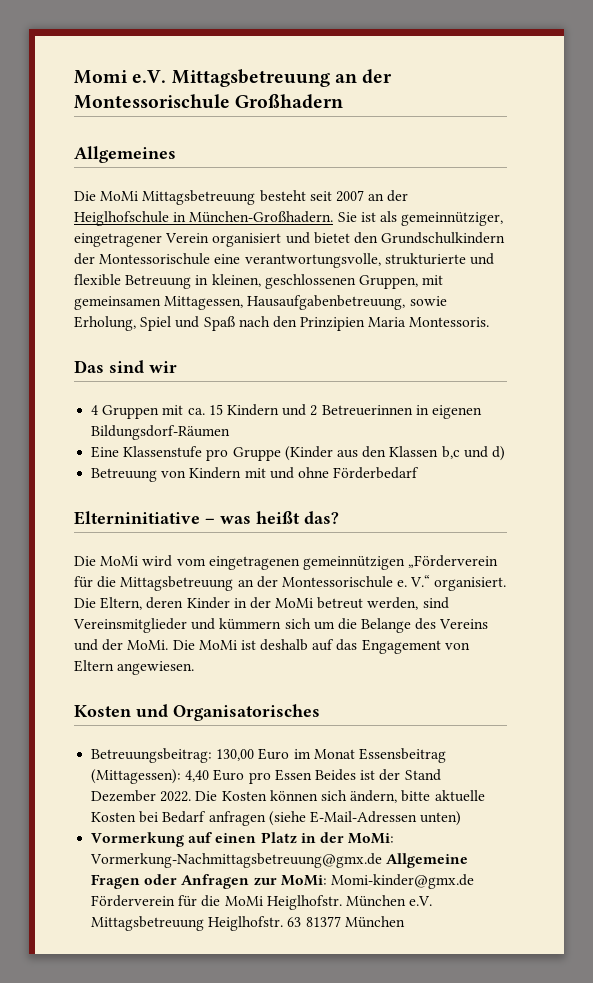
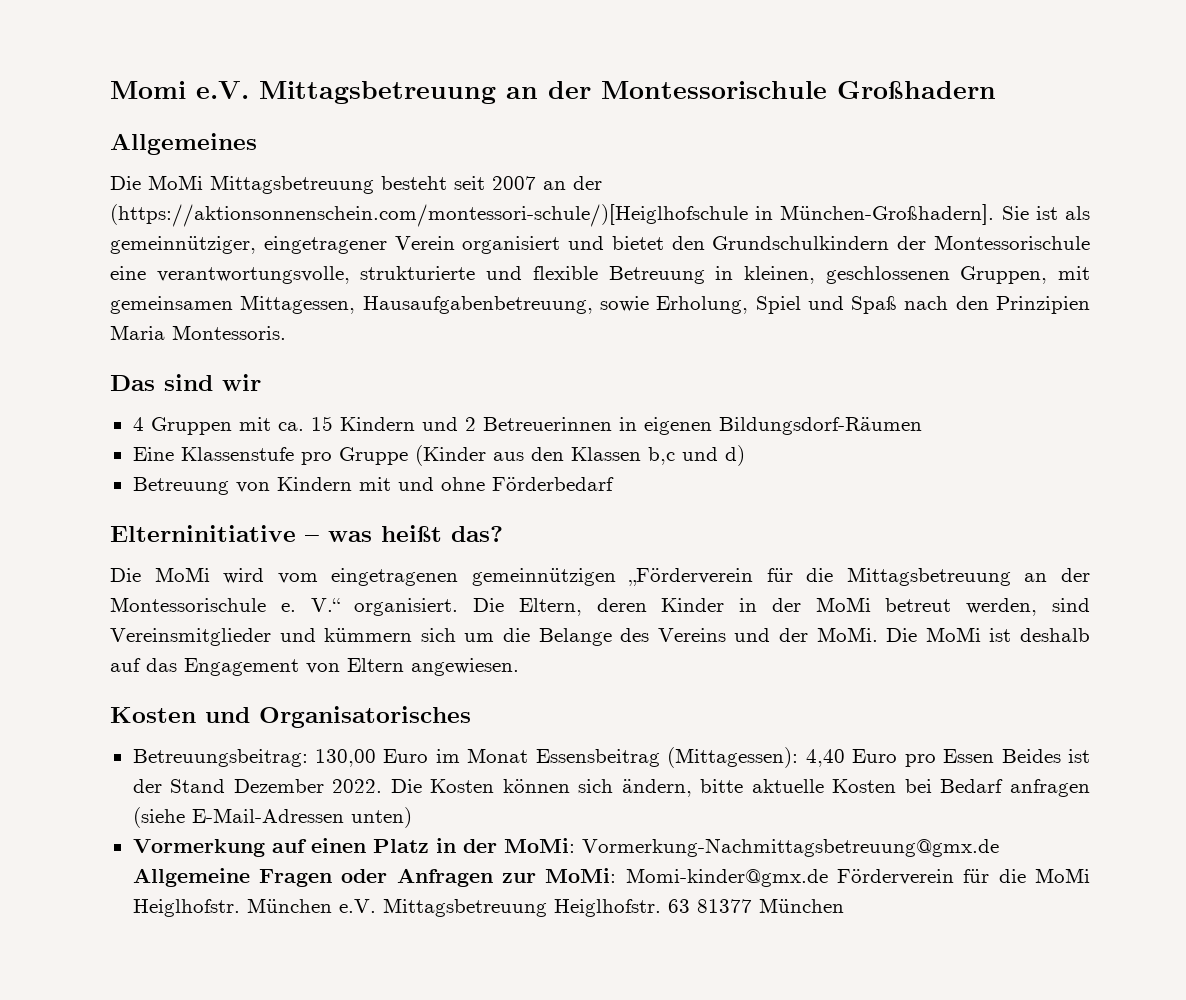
- Die MoMi Mittagsbetreuung besteht seit 2007 an der Heiglhofschule in München-Großhadern.
+ Die MoMi Mittagsbetreuung besteht seit 2007 an der (https://aktionsonnenschein.com/montessori-schule/)[Heiglhofschule in München-Großhadern].

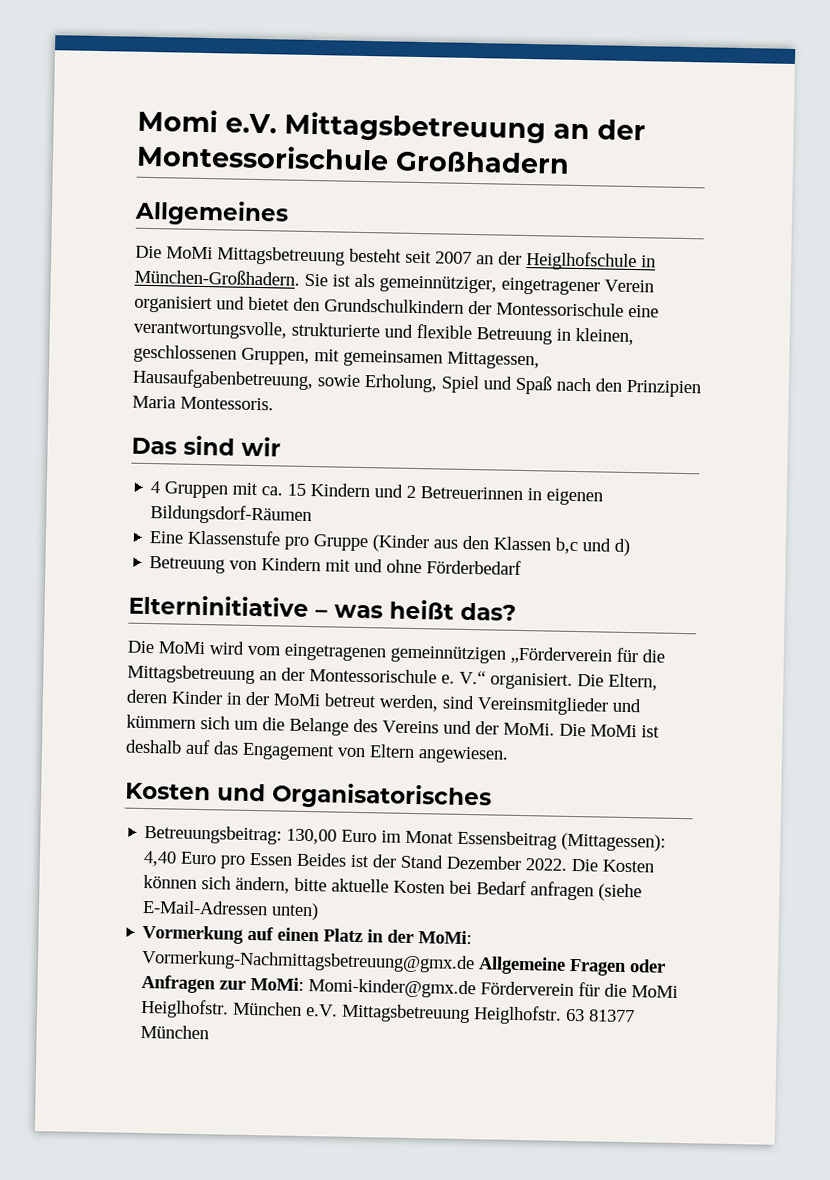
- Die MoMi Mittagsbetreuung besteht seit 2007 an der (https://aktionsonnenschein.com/montessori-schule/)[Heiglhofschule in München-Großhadern].
+ Die MoMi Mittagsbetreuung besteht seit 2007 an der Heiglhofschule in München-Großhadern.

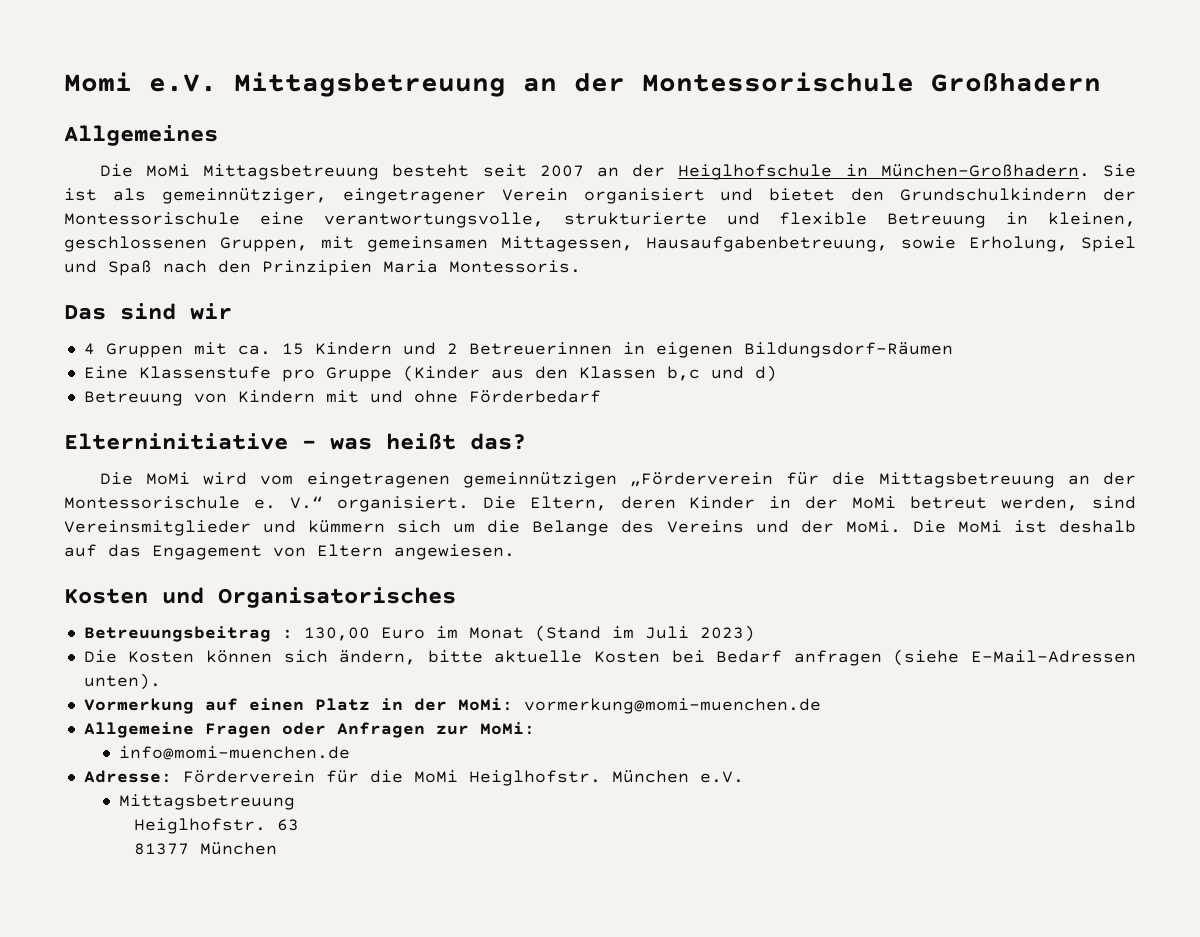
- Betreuungsbeitrag: 130,00 Euro im Monat Essensbeitrag (Mittagessen): 4,40 Euro pro Essen Beides ist der Stand Dezember 2022. Die Kosten können sich ändern, bitte aktuelle Kosten bei Bedarf anfragen (siehe E-Mail-Adressen unten)
+ Betreuungsbeitrag : 130,00 Euro im Monat (Stand im Juli 2023)
+ Die Kosten können sich ändern, bitte aktuelle Kosten bei Bedarf anfragen (siehe E-Mail-Adressen unten).
- Vormerkung auf einen Platz in der MoMi: Vormerkung-Nachmittagsbetreuung@gmx.de Allgemeine Fragen oder Anfragen zur MoMi: Momi-kinder@gmx.de Förderverein für die MoMi Heiglhofstr.
+ Vormerkung auf einen Platz in der MoMi: vormerkung@momi-muenchen.de
+ Allgemeine Fragen oder Anfragen zur MoMi:
+ info@momi-muenchen.de
+ Adresse: Förderverein für die MoMi Heiglhofstr.
- München e.V. Mittagsbetreuung Heiglhofstr.
+ München e.V.
+ Mittagsbetreuung
+ Heiglhofstr.
- 63 81377 München
+ 63
+ 81377 München

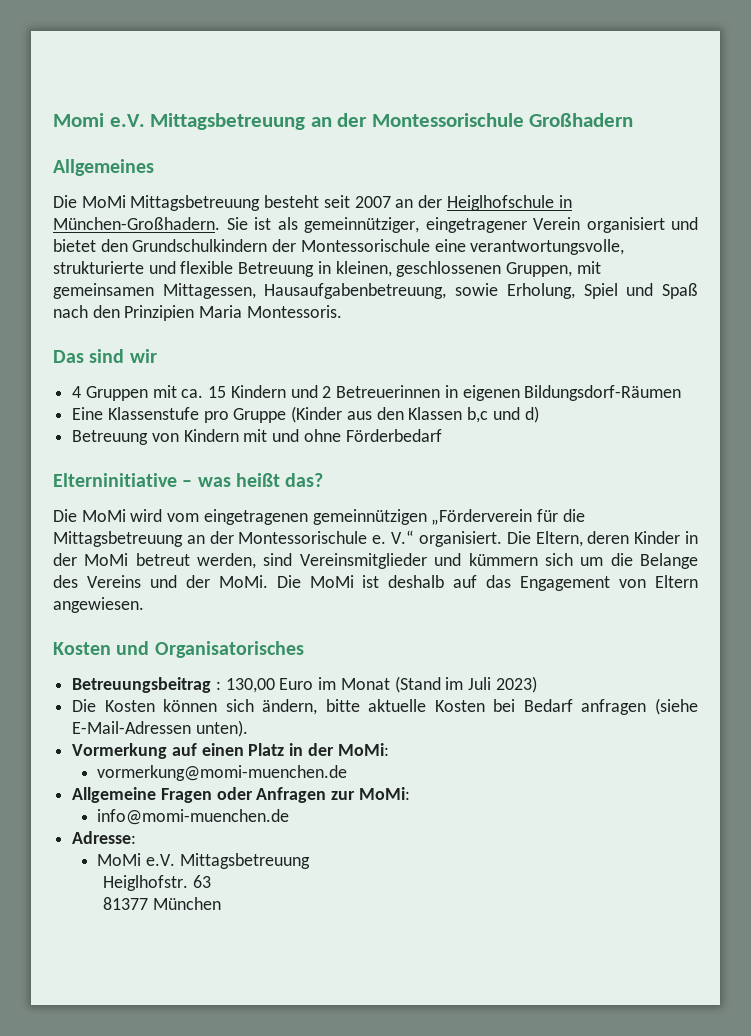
- Vormerkung auf einen Platz in der MoMi: vormerkung@momi-muenchen.de
+ Vormerkung auf einen Platz in der MoMi:
+ vormerkung@momi-muenchen.de
- Adresse: Förderverein für die MoMi Heiglhofstr. München e.V.
- Mittagsbetreuung
+ Adresse:
+ MoMi e.V. Mittagsbetreuung

